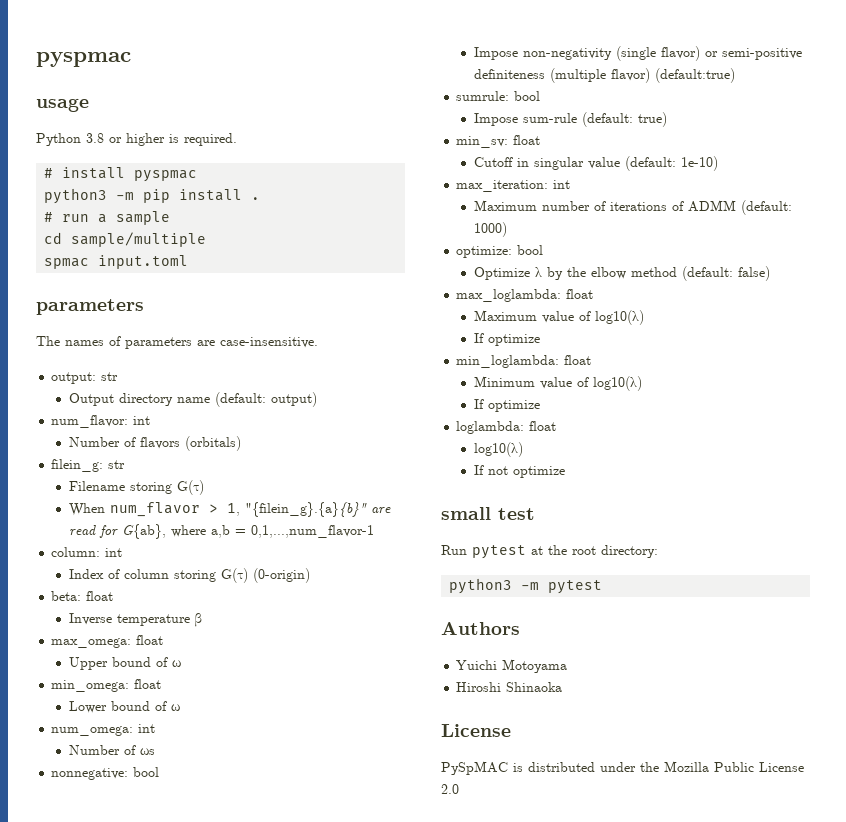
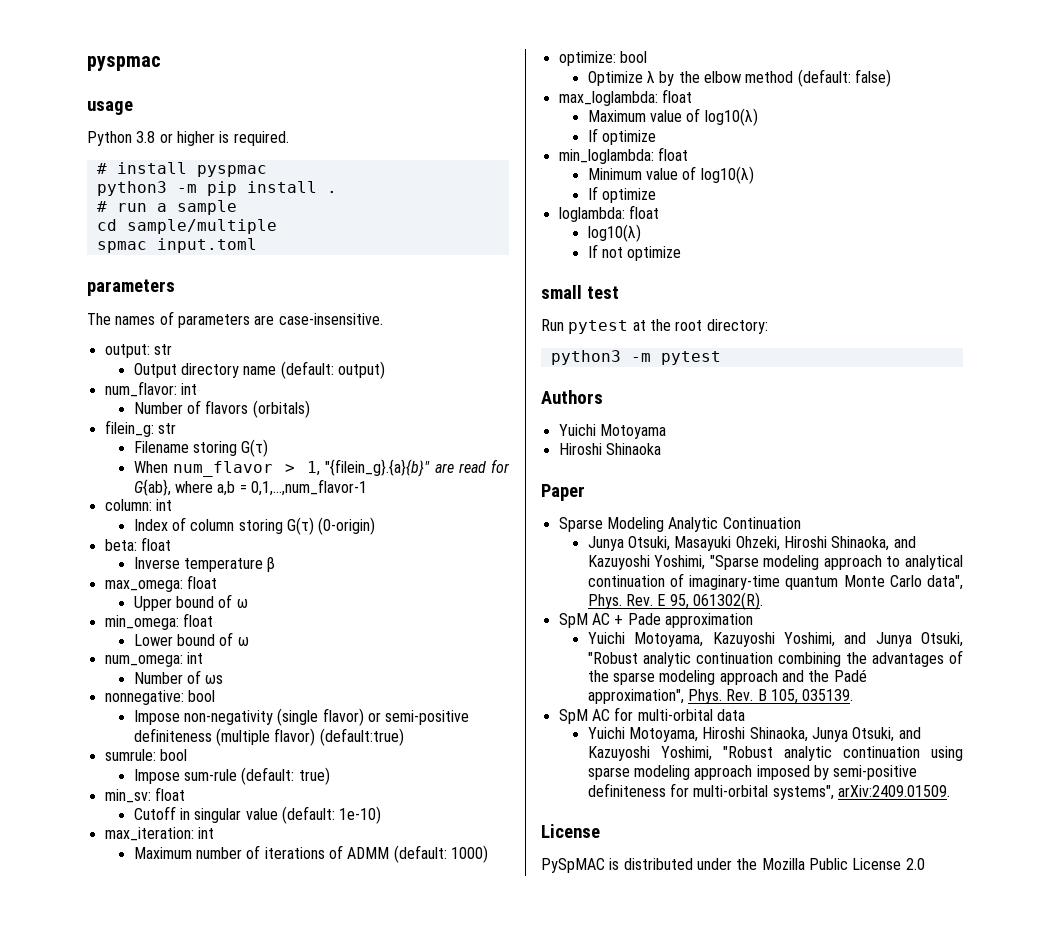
+ Paper
+ Sparse Modeling Analytic Continuation
+ Junya Otsuki, Masayuki Ohzeki, Hiroshi Shinaoka, and Kazuyoshi Yoshimi, "Sparse modeling approach to analytical continuation of imaginary-time quantum Monte Carlo data", Phys. Rev. E 95, 061302(R).
+ SpM AC + Pade approximation
+ Yuichi Motoyama, Kazuyoshi Yoshimi, and Junya Otsuki, "Robust analytic continuation combining the advantages of the sparse modeling approach and the Padé approximation", Phys. Rev. B 105, 035139.
+ SpM AC for multi-orbital data
+ Yuichi Motoyama, Hiroshi Shinaoka, Junya Otsuki, and Kazuyoshi Yoshimi, "Robust analytic continuation using sparse modeling approach imposed by semi-positive definiteness for multi-orbital systems", arXiv:2409.01509.

